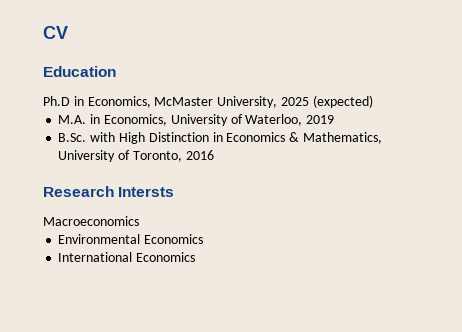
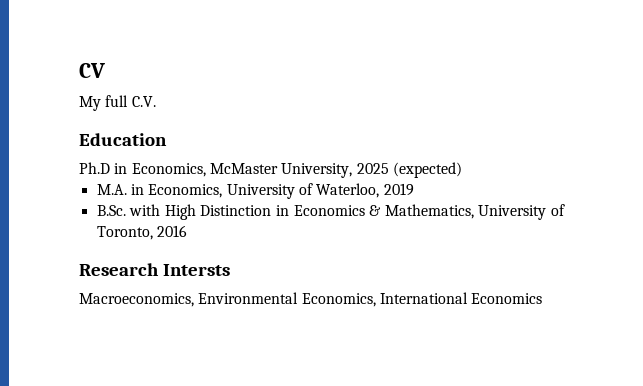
+ My full C.V.
- Macroeconomics
- Environmental Economics
- International Economics
+ Macroeconomics, Environmental Economics, International Economics

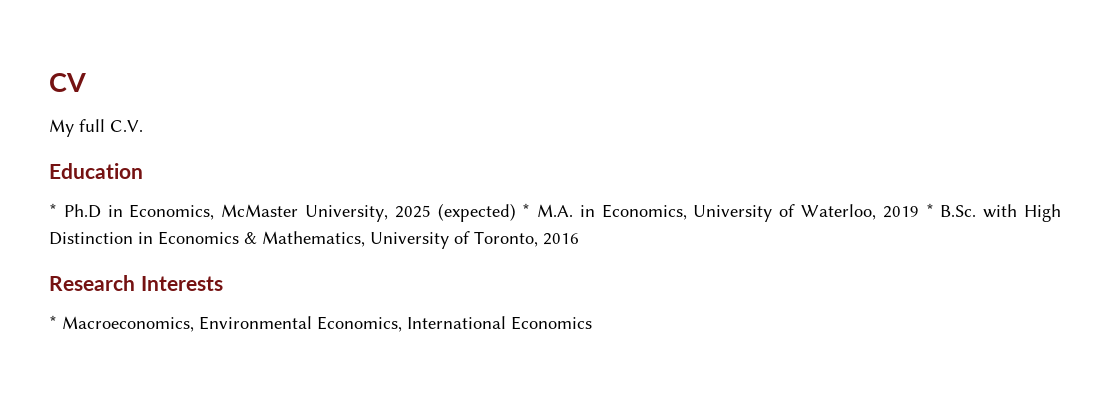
- Ph.D in Economics, McMaster University, 2025 (expected)
- M.A. in Economics, University of Waterloo, 2019
- B.Sc. with High Distinction in Economics & Mathematics, University of Toronto, 2016
+ * Ph.D in Economics, McMaster University, 2025 (expected) * M.A. in Economics, University of Waterloo, 2019 * B.Sc. with High Distinction in Economics & Mathematics, University of Toronto, 2016
- Research Intersts
- Macroeconomics, Environmental Economics, International Economics
+ Research Interests
+ * Macroeconomics, Environmental Economics, International Economics

